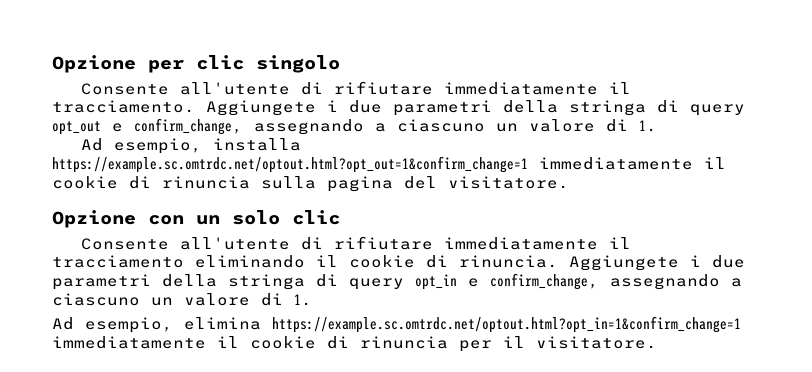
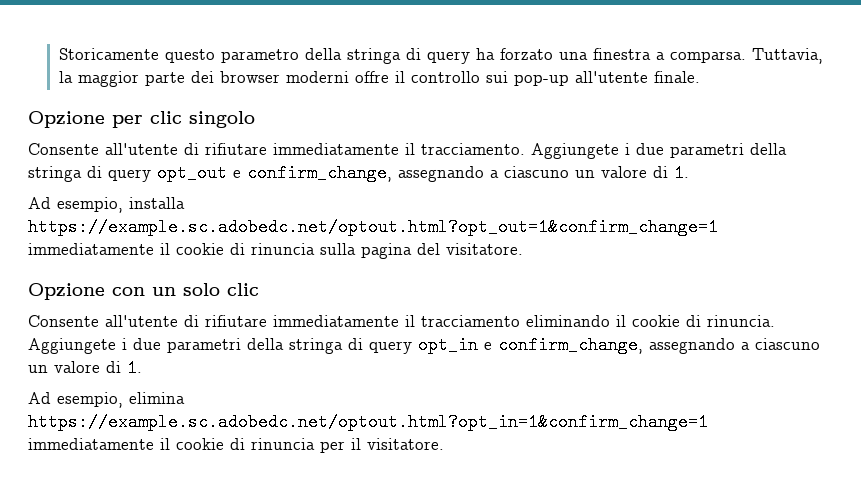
+ Storicamente questo parametro della stringa di query ha forzato una finestra a comparsa. Tuttavia, la maggior parte dei browser moderni offre il controllo sui pop-up all'utente finale.
- Ad esempio, installa https://example.sc.omtrdc.net/optout.html?opt_out=1&confirm_change=1 immediatamente il cookie di rinuncia sulla pagina del visitatore.
+ Ad esempio, installa https://example.sc.adobedc.net/optout.html?opt_out=1&confirm_change=1 immediatamente il cookie di rinuncia sulla pagina del visitatore.
- Ad esempio, elimina https://example.sc.omtrdc.net/optout.html?opt_in=1&confirm_change=1 immediatamente il cookie di rinuncia per il visitatore.
+ Ad esempio, elimina https://example.sc.adobedc.net/optout.html?opt_in=1&confirm_change=1 immediatamente il cookie di rinuncia per il visitatore.

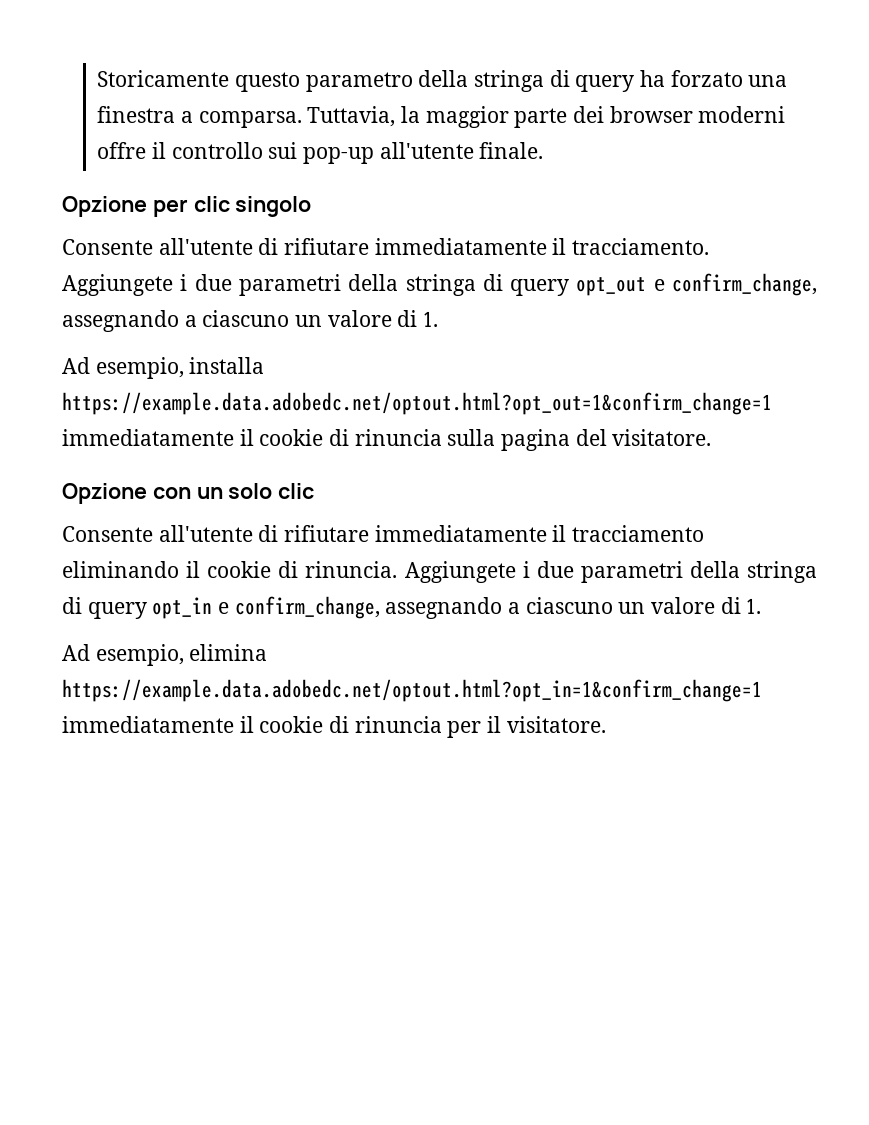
- Ad esempio, installa https://example.sc.adobedc.net/optout.html?opt_out=1&confirm_change=1 immediatamente il cookie di rinuncia sulla pagina del visitatore.
+ Ad esempio, installa https://example.data.adobedc.net/optout.html?opt_out=1&confirm_change=1 immediatamente il cookie di rinuncia sulla pagina del visitatore.
- Ad esempio, elimina https://example.sc.adobedc.net/optout.html?opt_in=1&confirm_change=1 immediatamente il cookie di rinuncia per il visitatore.
+ Ad esempio, elimina https://example.data.adobedc.net/optout.html?opt_in=1&confirm_change=1 immediatamente il cookie di rinuncia per il visitatore.

